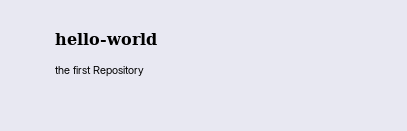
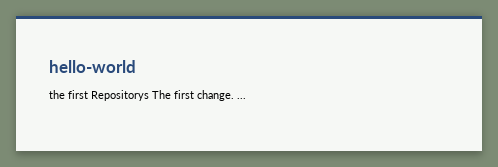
- the first Repository
+ the first Repositorys The first change. ...

